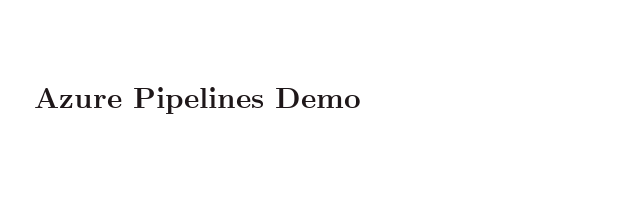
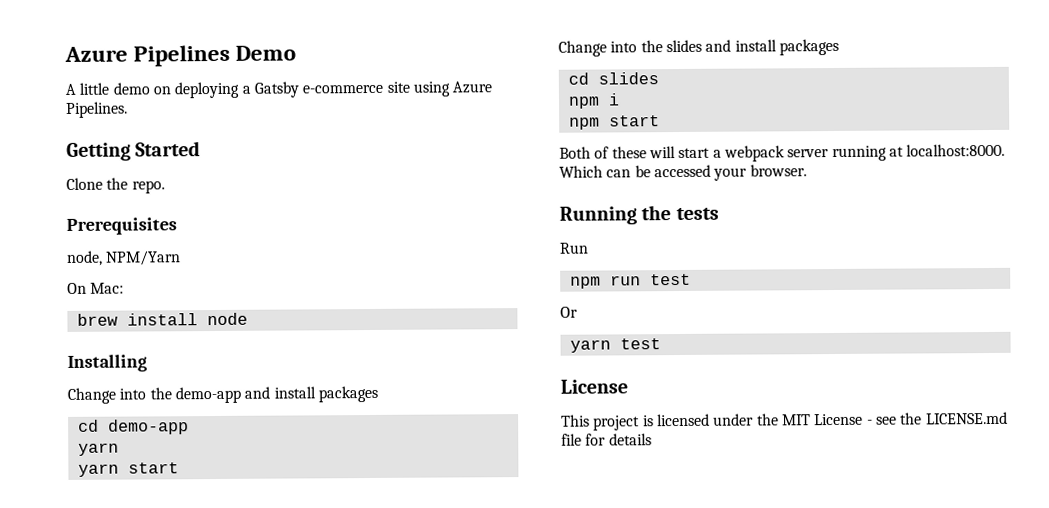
+ A little demo on deploying a Gatsby e-commerce site using Azure Pipelines.
+ Getting Started
+ Clone the repo.
+ Prerequisites
+ node, NPM/Yarn
+ On Mac:
+ brew install node
+ Installing
+ Change into the demo-app and install packages
+ cd demo-app
+ yarn
+ yarn start
+ Change into the slides and install packages
+ cd slides
+ npm i
+ npm start
+ Both of these will start a webpack server running at localhost:8000. Which can be accessed your browser.
+ Running the tests
+ Run
+ npm run test
+ Or
+ yarn test
+ License
+ This project is licensed under the MIT License - see the LICENSE.md file for details

